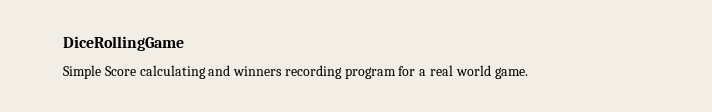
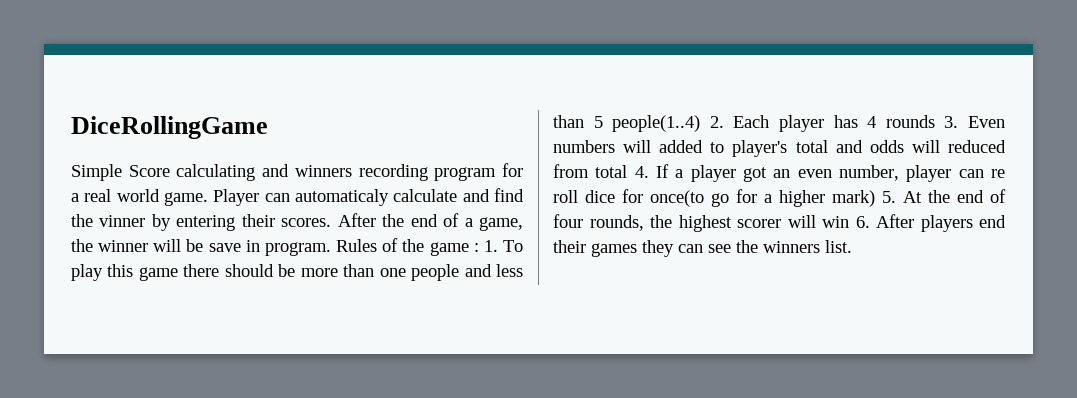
+ Player can automaticaly calculate and find the vinner by entering their scores. After the end of a game, the winner will be save in program. Rules of the game : 1. To play this game there should be more than one people and less than 5 people(1..4) 2. Each player has 4 rounds 3. Even numbers will added to player's total and odds will reduced from total 4. If a player got an even number, player can re roll dice for once(to go for a higher mark) 5. At the end of four rounds, the highest scorer will win 6. After players end their games they can see the winners list.

